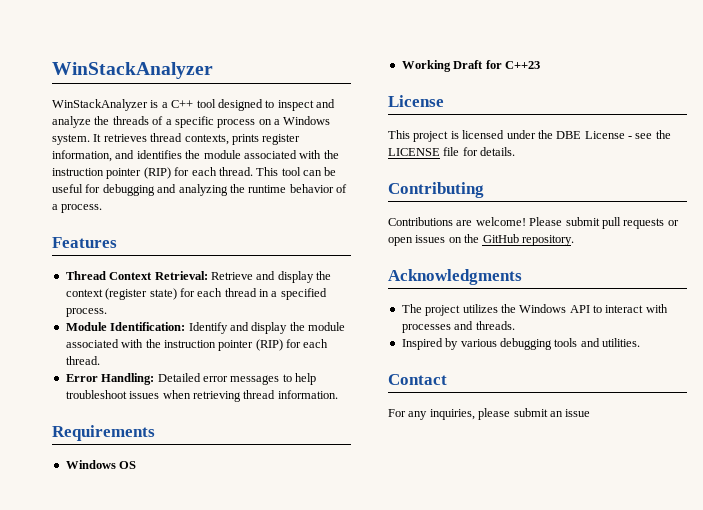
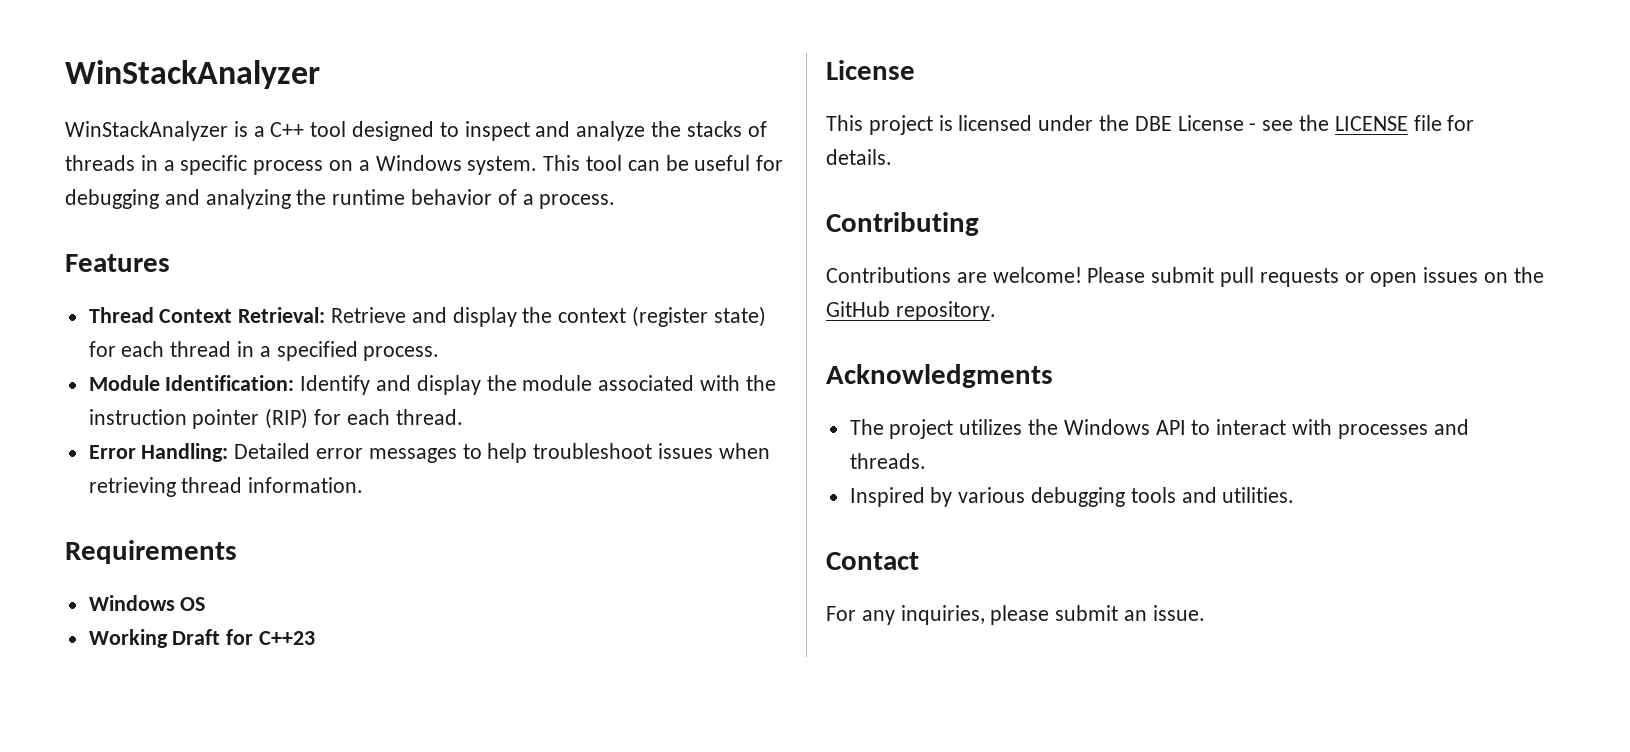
- WinStackAnalyzer is a C++ tool designed to inspect and analyze the threads of a specific process on a Windows system.
+ WinStackAnalyzer is a C++ tool designed to inspect and analyze the stacks of threads in a specific process on a Windows system.
- It retrieves thread contexts, prints register information, and identifies the module associated with the instruction pointer (RIP) for each thread.
- For any inquiries, please submit an issue
+ For any inquiries, please submit an issue.

